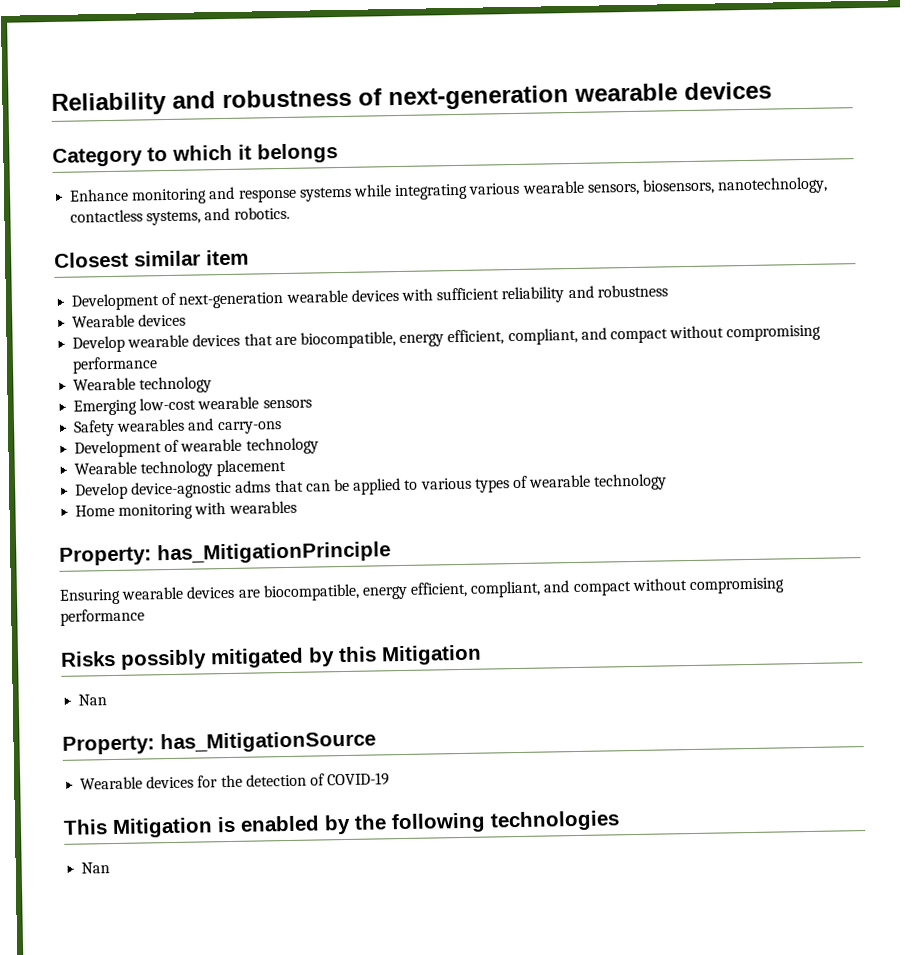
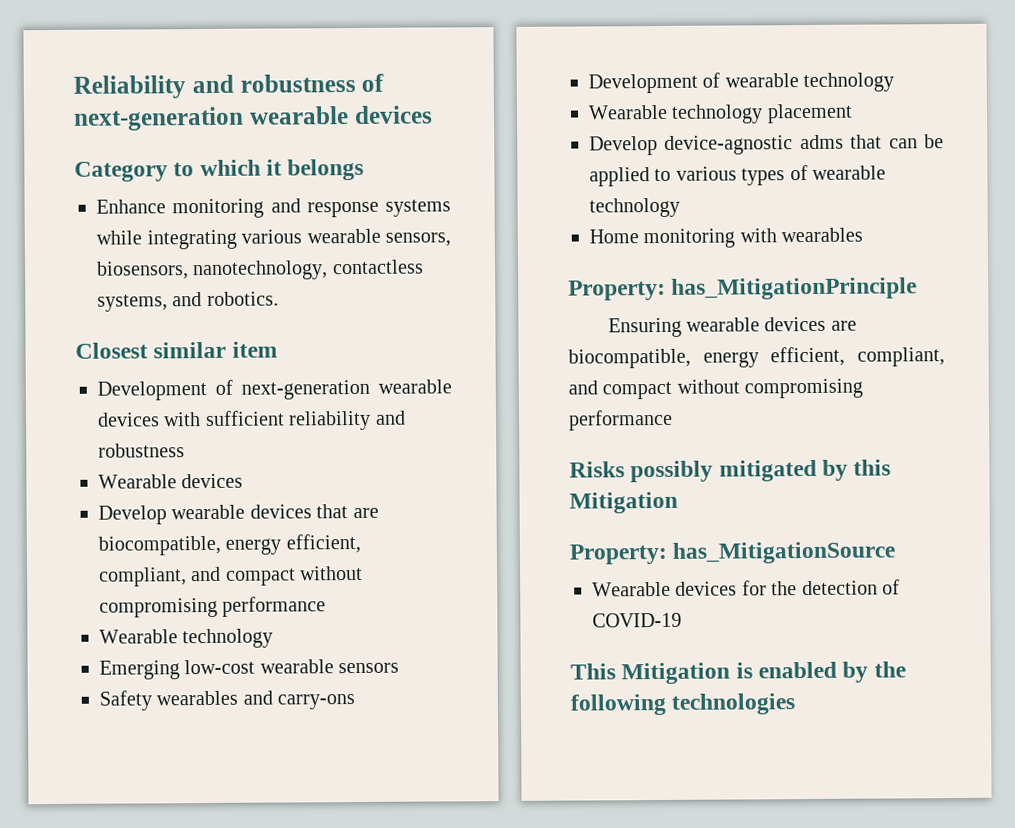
  Risks possibly mitigated by this Mitigation
- Nan
  This Mitigation is enabled by the following technologies
- Nan

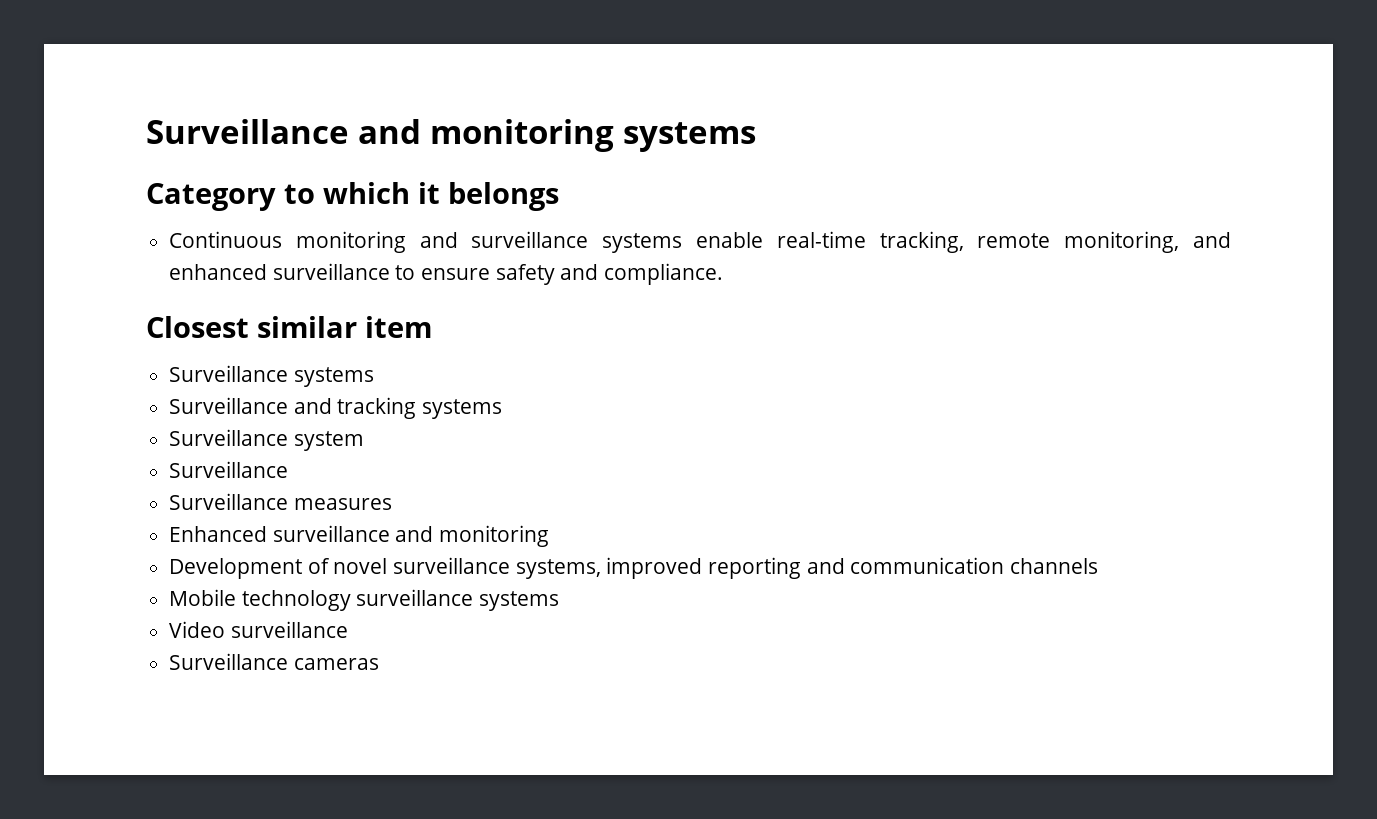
- Reliability and robustness of next-generation wearable devices
+ Surveillance and monitoring systems
- Enhance monitoring and response systems while integrating various wearable sensors, biosensors, nanotechnology, contactless systems, and robotics.
+ Continuous monitoring and surveillance systems enable real-time tracking, remote monitoring, and enhanced surveillance to ensure safety and compliance.
  Closest similar item
- Development of next-generation wearable devices with sufficient reliability and robustness
- Wearable devices
- Develop wearable devices that are biocompatible, energy efficient, compliant, and compact without compromising performance
- Wearable technology
- Emerging low-cost wearable sensors
- Safety wearables and carry-ons
- Development of wearable technology
- Wearable technology placement
- Develop device-agnostic adms that can be applied to various types of wearable technology
- Home monitoring with wearables
- Property: has_MitigationPrinciple
- Ensuring wearable devices are biocompatible, energy efficient, compliant, and compact without compromising performance
- Risks possibly mitigated by this Mitigation
- Property: has_MitigationSource
- Wearable devices for the detection of COVID-19
- This Mitigation is enabled by the following technologies
+ Surveillance systems
+ Surveillance and tracking systems
+ Surveillance system
+ Surveillance
+ Surveillance measures
+ Enhanced surveillance and monitoring
+ Development of novel surveillance systems, improved reporting and communication channels
+ Mobile technology surveillance systems
+ Video surveillance
+ Surveillance cameras

